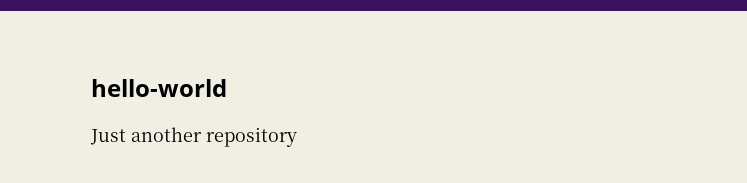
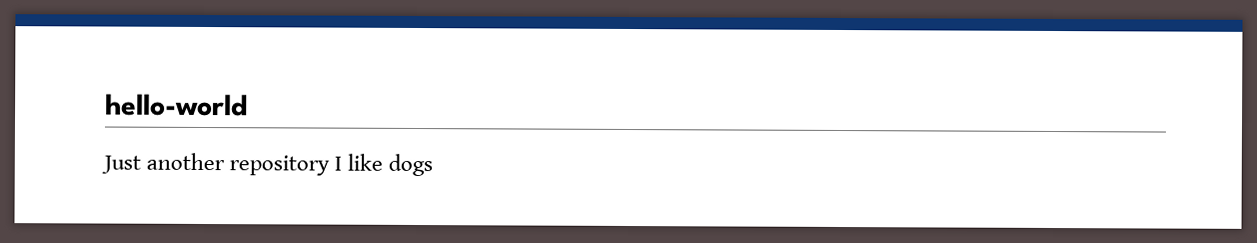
- Just another repository
+ Just another repository I like dogs

